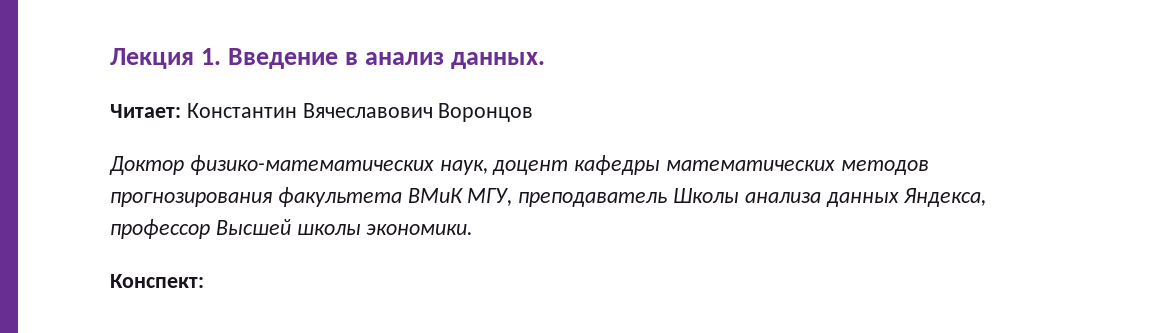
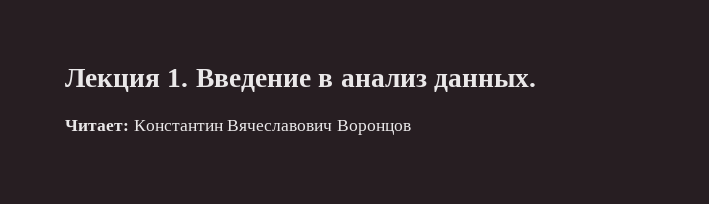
- Доктор физико-математических наук, доцент кафедры математических методов прогнозирования факультета ВМиК МГУ, преподаватель Школы анализа данных Яндекса, профессор Высшей школы экономики.
- Конспект:

